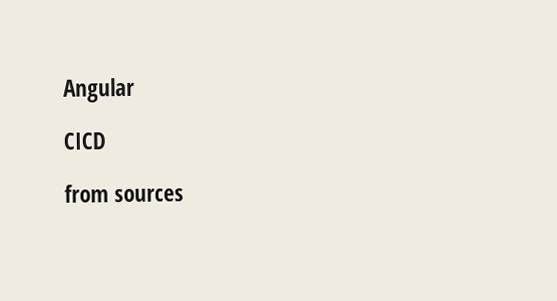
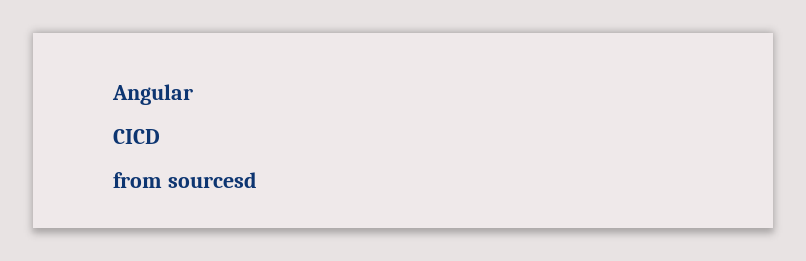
- from sources
+ from sourcesd

